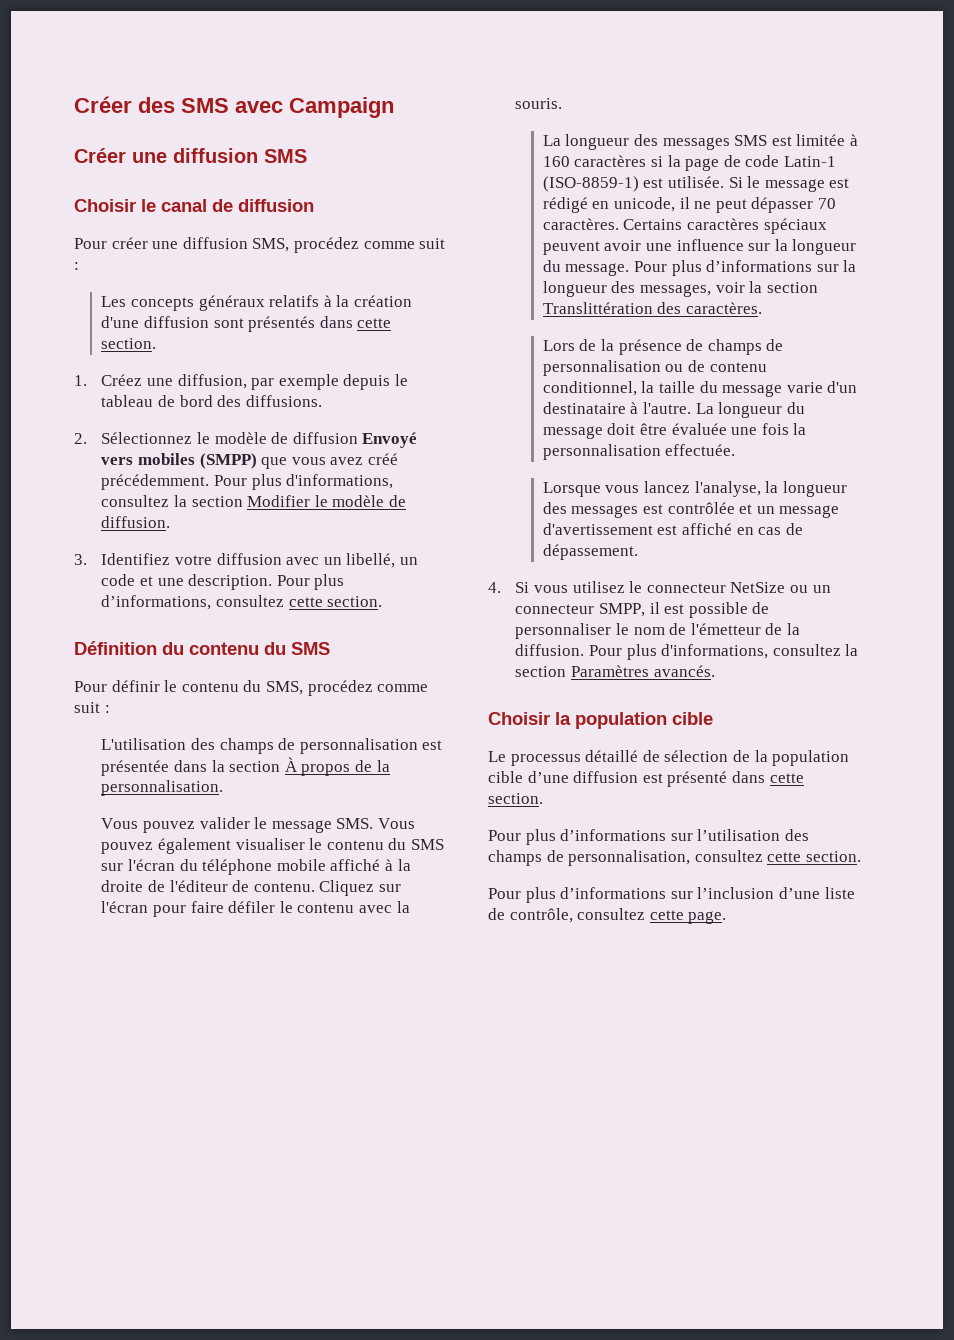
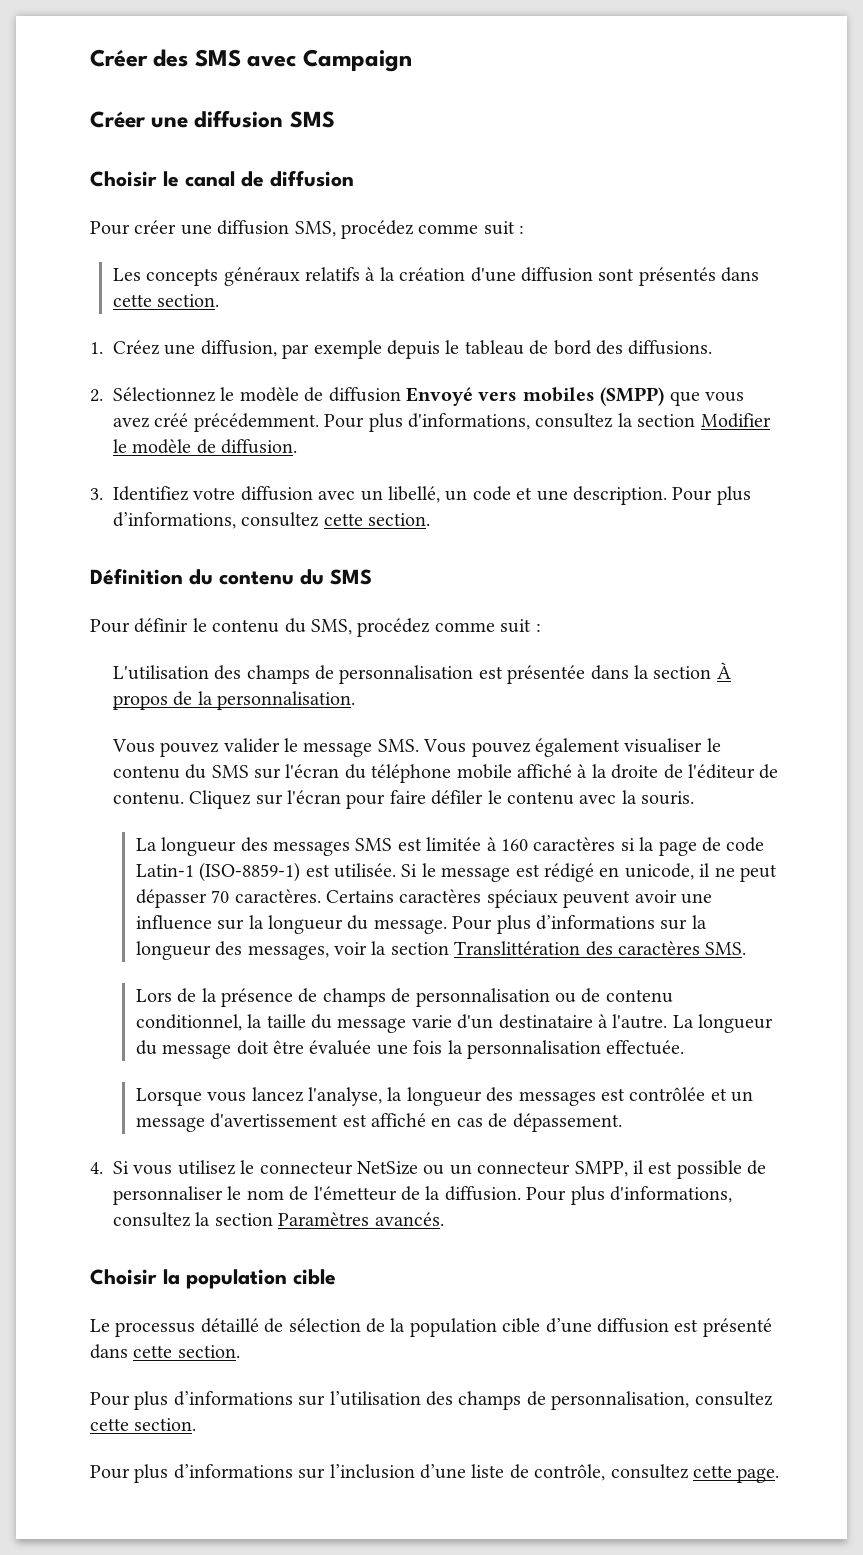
- Pour plus d’informations sur la longueur des messages, voir la section Translittération des caractères.
+ Pour plus d’informations sur la longueur des messages, voir la section Translittération des caractères SMS.

